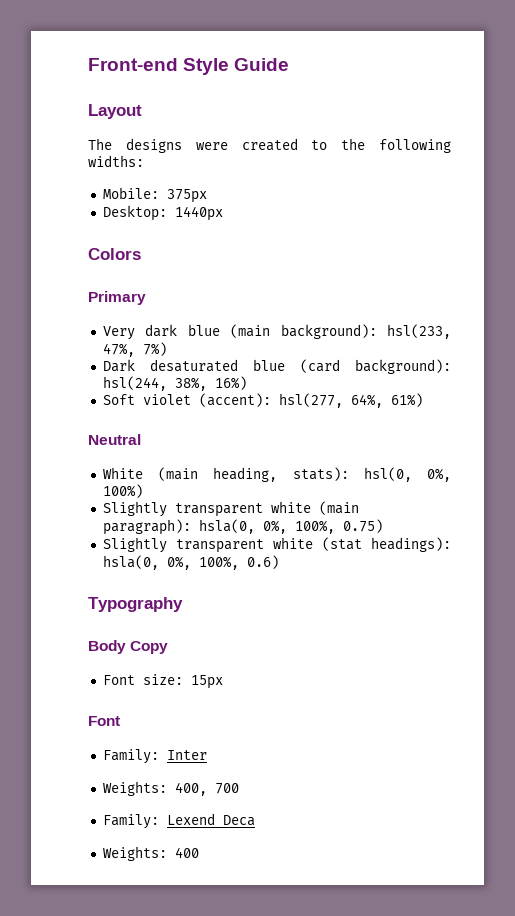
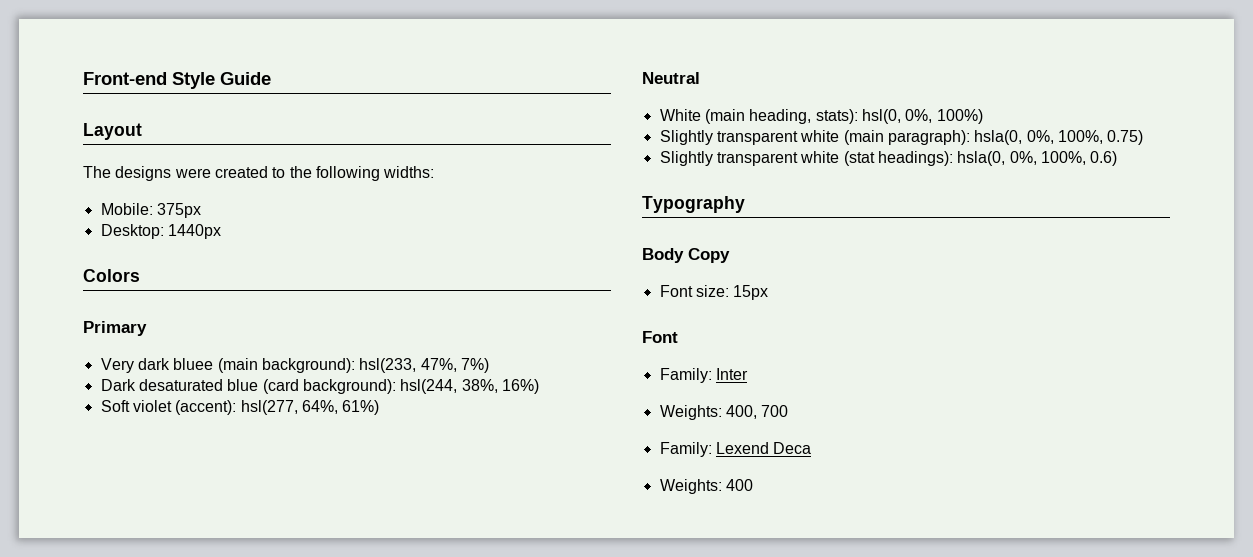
- Very dark blue (main background): hsl(233, 47%, 7%)
+ Very dark bluee (main background): hsl(233, 47%, 7%)

